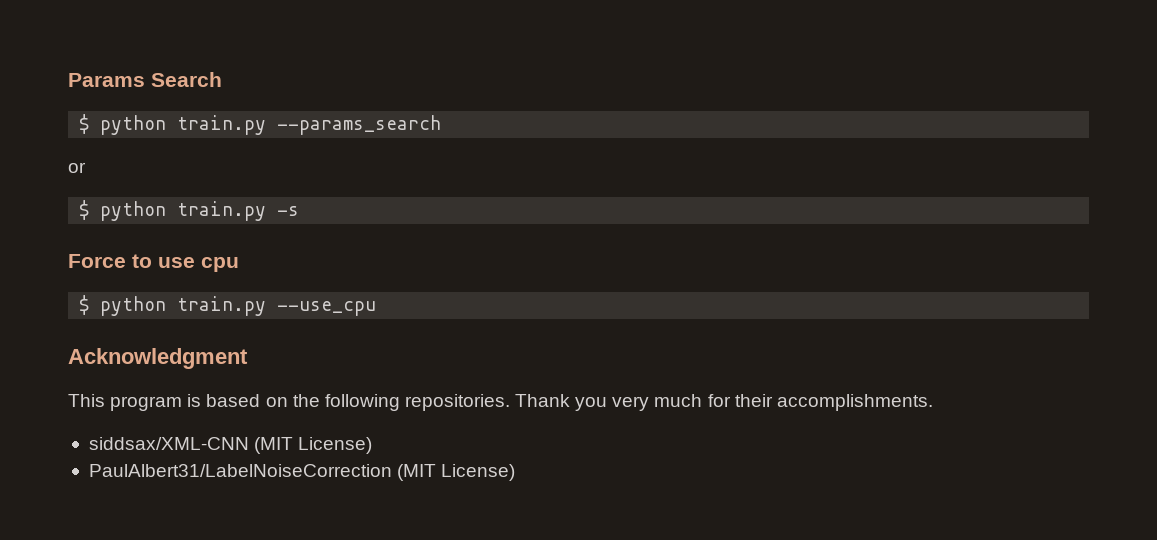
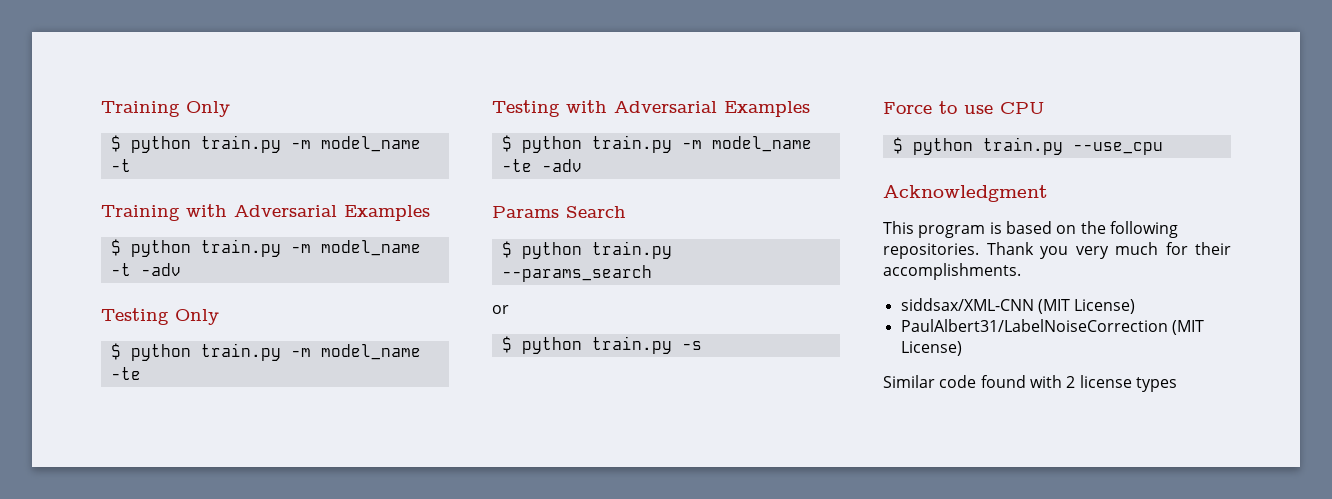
+ Training Only
+ $ python train.py -m model_name -t
+ Training with Adversarial Examples
+ $ python train.py -m model_name -t -adv
+ Testing Only
+ $ python train.py -m model_name -te
+ Testing with Adversarial Examples
+ $ python train.py -m model_name -te -adv
- Force to use cpu
+ Force to use CPU
+ Similar code found with 2 license types

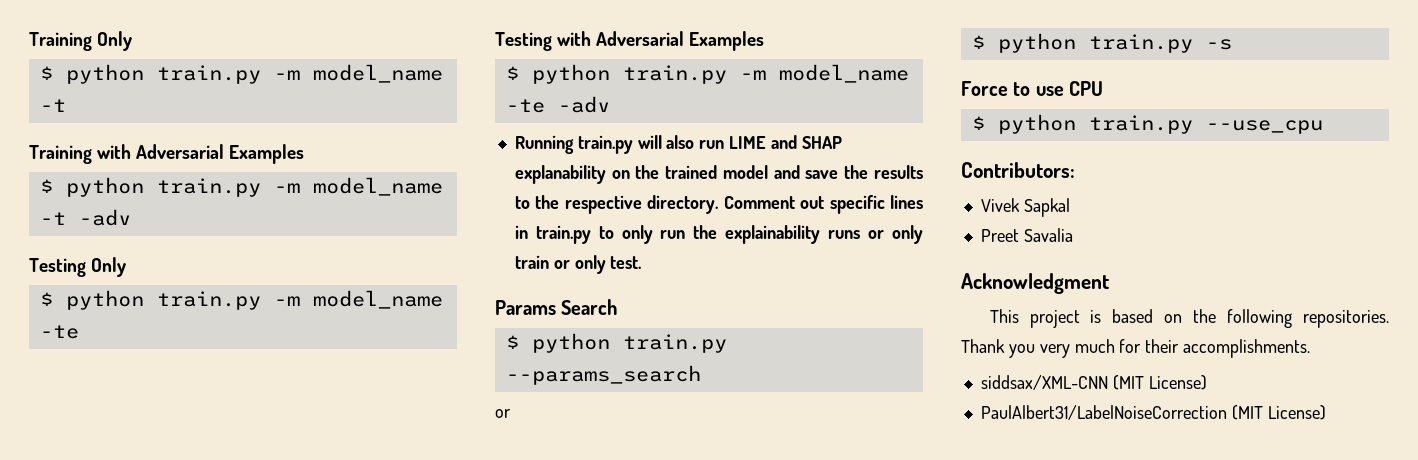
+ Running train.py will also run LIME and SHAP explanability on the trained model and save the results to the respective directory. Comment out specific lines in train.py to only run the explainability runs or only train or only test.
+ Contributors:
+ Vivek Sapkal
+ Preet Savalia
- This program is based on the following repositories.
+ This project is based on the following repositories.
- Similar code found with 2 license types

